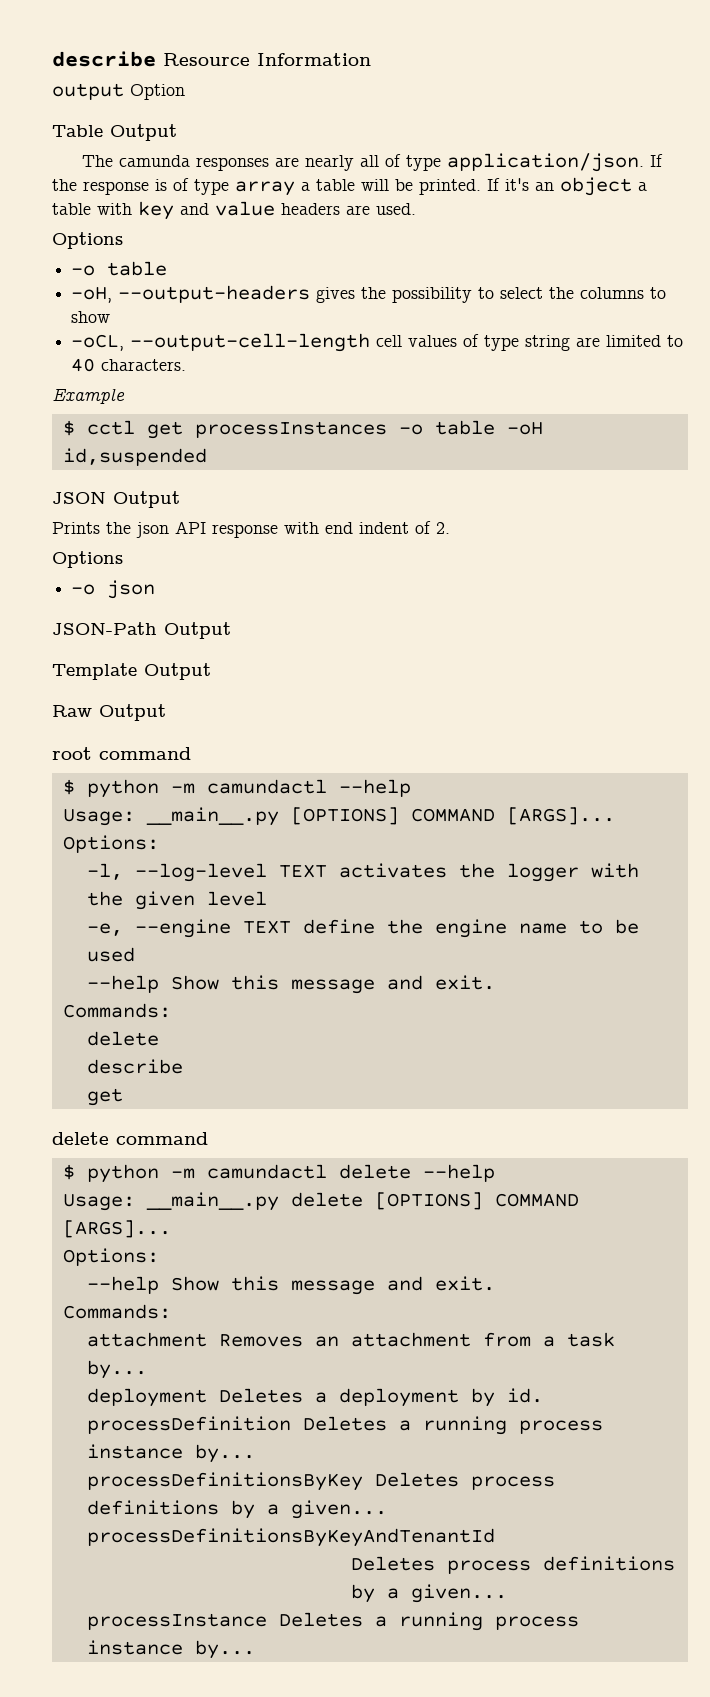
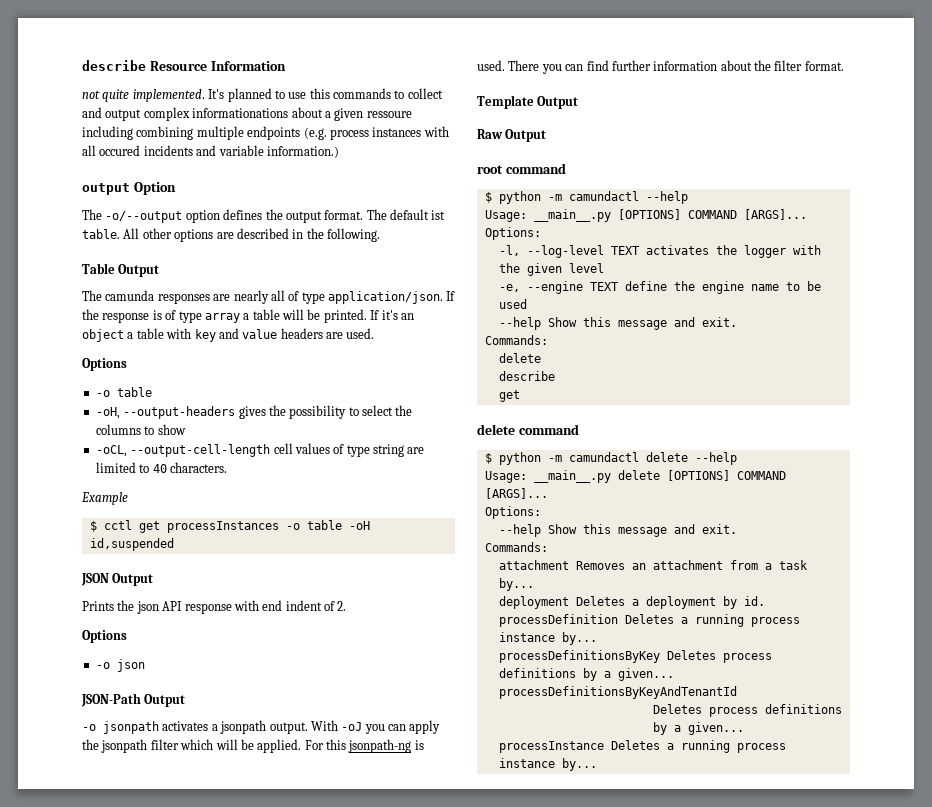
+ not quite implemented. It's planned to use this commands to collect and output complex informationations about a given ressoure including combining multiple endpoints (e.g. process instances with all occured incidents and variable information.)
  output Option
+ The -o/--output option defines the output format. The default ist table. All other options are described in the following.
+ -o jsonpath activates a jsonpath output. With -oJ you can apply the jsonpath filter which will be applied. For this jsonpath-ng is used. There you can find further information about the filter format.

